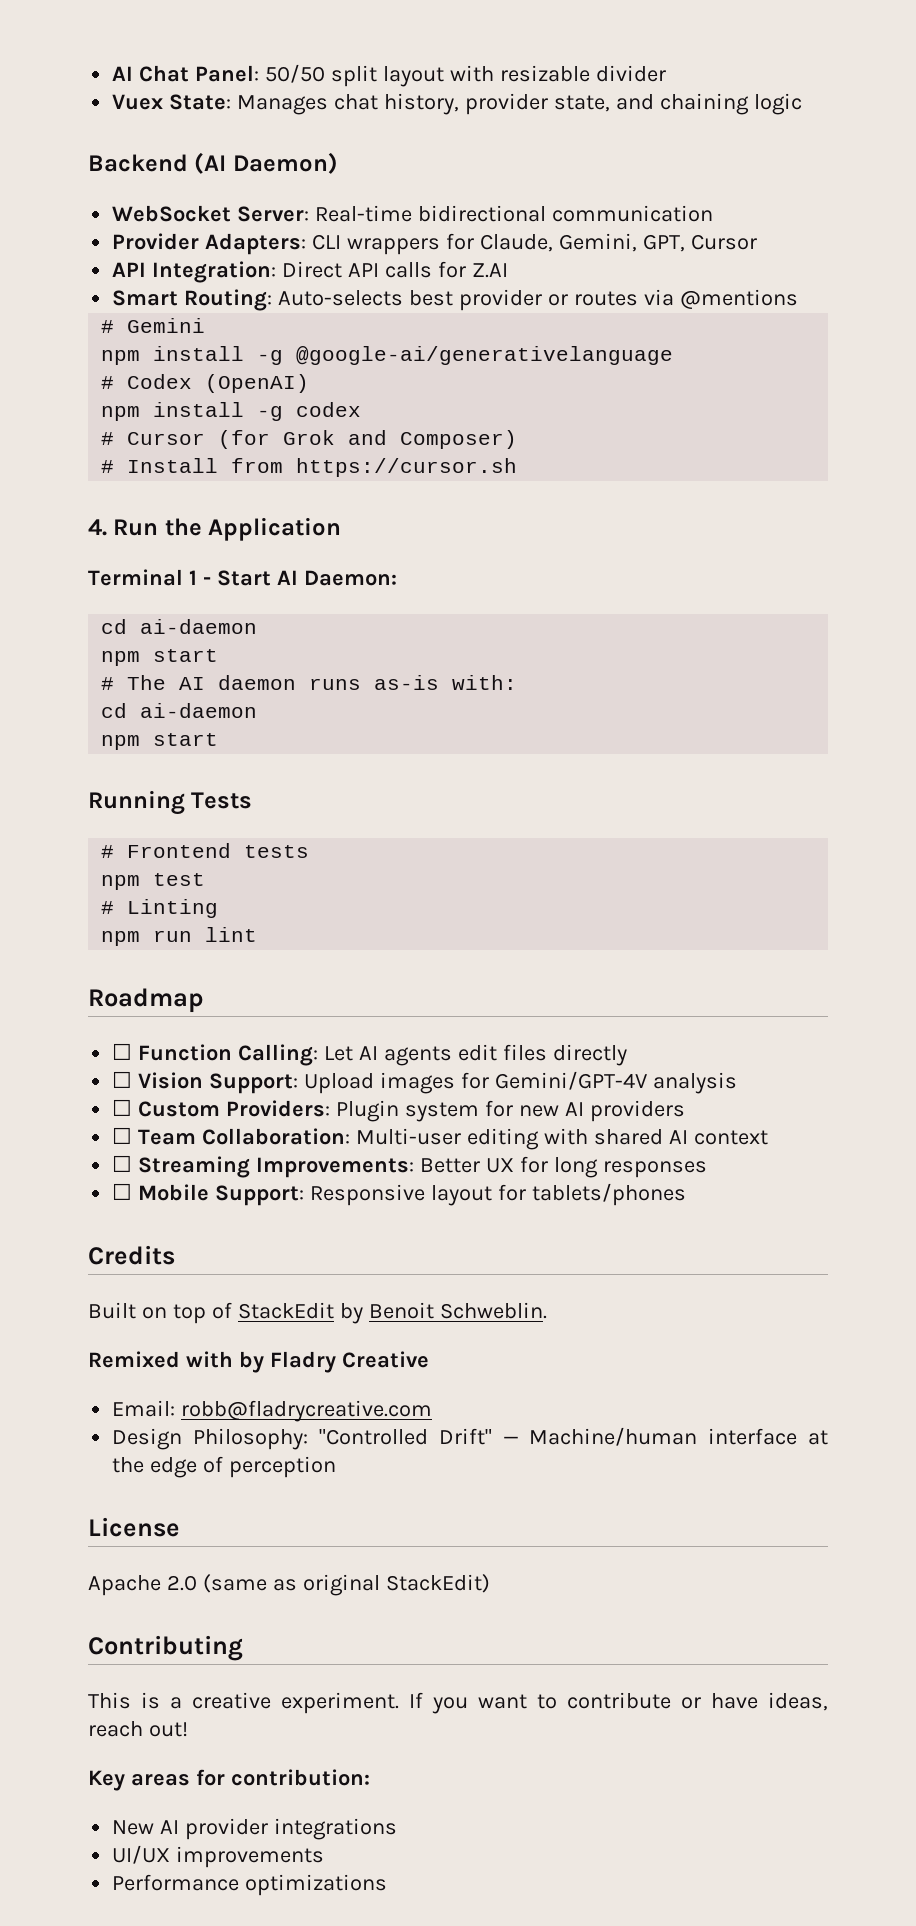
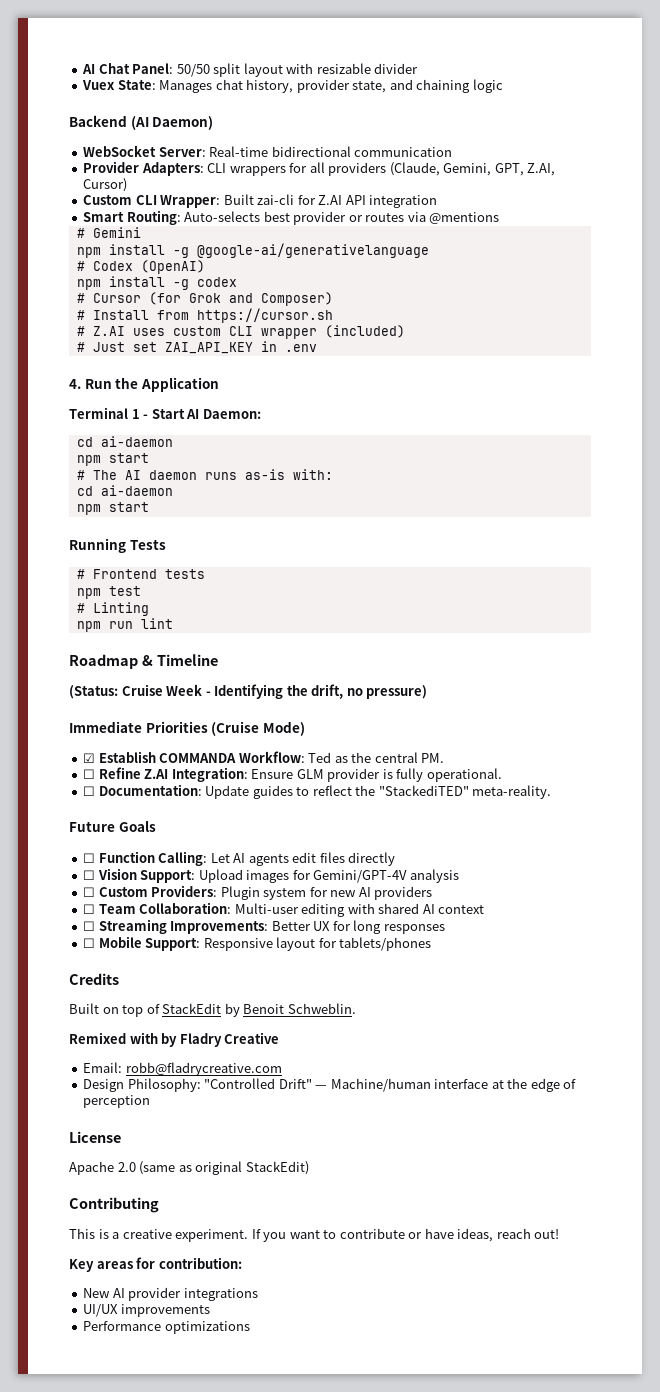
- Provider Adapters: CLI wrappers for Claude, Gemini, GPT, Cursor
- API Integration: Direct API calls for Z.AI
+ Provider Adapters: CLI wrappers for all providers (Claude, Gemini, GPT, Z.AI, Cursor)
+ Custom CLI Wrapper: Built zai-cli for Z.AI API integration
+ # Z.AI uses custom CLI wrapper (included)
+ # Just set ZAI_API_KEY in .env
- Roadmap
+ Roadmap & Timeline
+ (Status: Cruise Week - Identifying the drift, no pressure)
+ Immediate Priorities (Cruise Mode)
+ ☑ Establish COMMANDA Workflow: Ted as the central PM.
+ ☐ Refine Z.AI Integration: Ensure GLM provider is fully operational.
+ ☐ Documentation: Update guides to reflect the "StackediTED" meta-reality.
+ Future Goals

